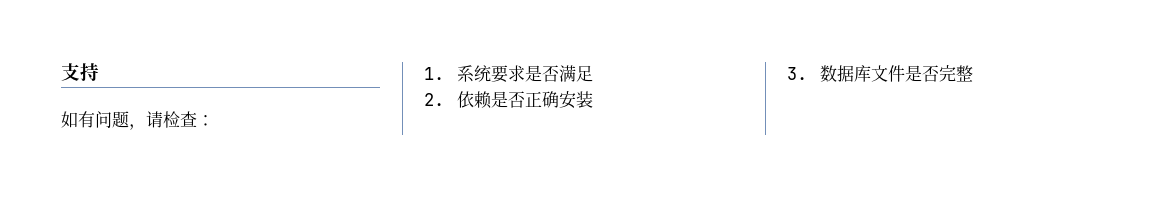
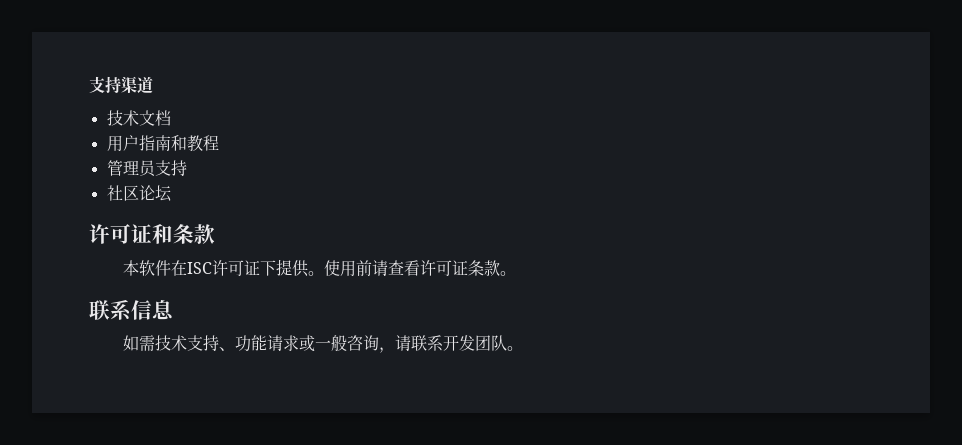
- 支持
- 如有问题，请检查：
- 1.系统要求是否满足
- 2.依赖是否正确安装
- 3.数据库文件是否完整
+ 支持渠道
+ 技术文档
+ 用户指南和教程
+ 管理员支持
+ 社区论坛
+ 许可证和条款
+ 本软件在ISC许可证下提供。使用前请查看许可证条款。
+ 联系信息
+ 如需技术支持、功能请求或一般咨询，请联系开发团队。

